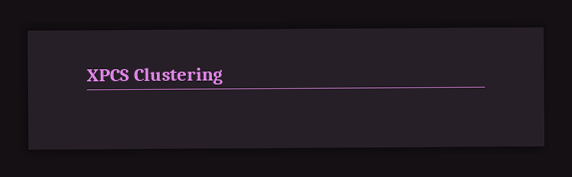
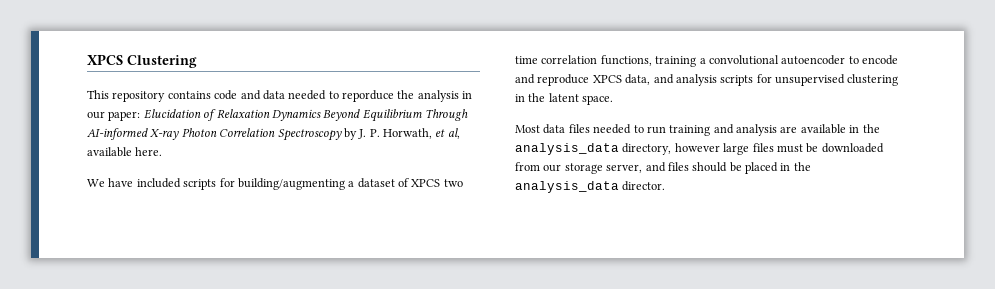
+ This repository contains code and data needed to reporduce the analysis in our paper: Elucidation of Relaxation Dynamics Beyond Equilibrium Through AI-informed X-ray Photon Correlation Spectroscopy by J. P. Horwath, et al, available here.
+ We have included scripts for building/augmenting a dataset of XPCS two time correlation functions, training a convolutional autoencoder to encode and reproduce XPCS data, and analysis scripts for unsupervised clustering in the latent space.
+ Most data files needed to run training and analysis are available in the analysis_data directory, however large files must be downloaded from our storage server, and files should be placed in the analysis_data director.

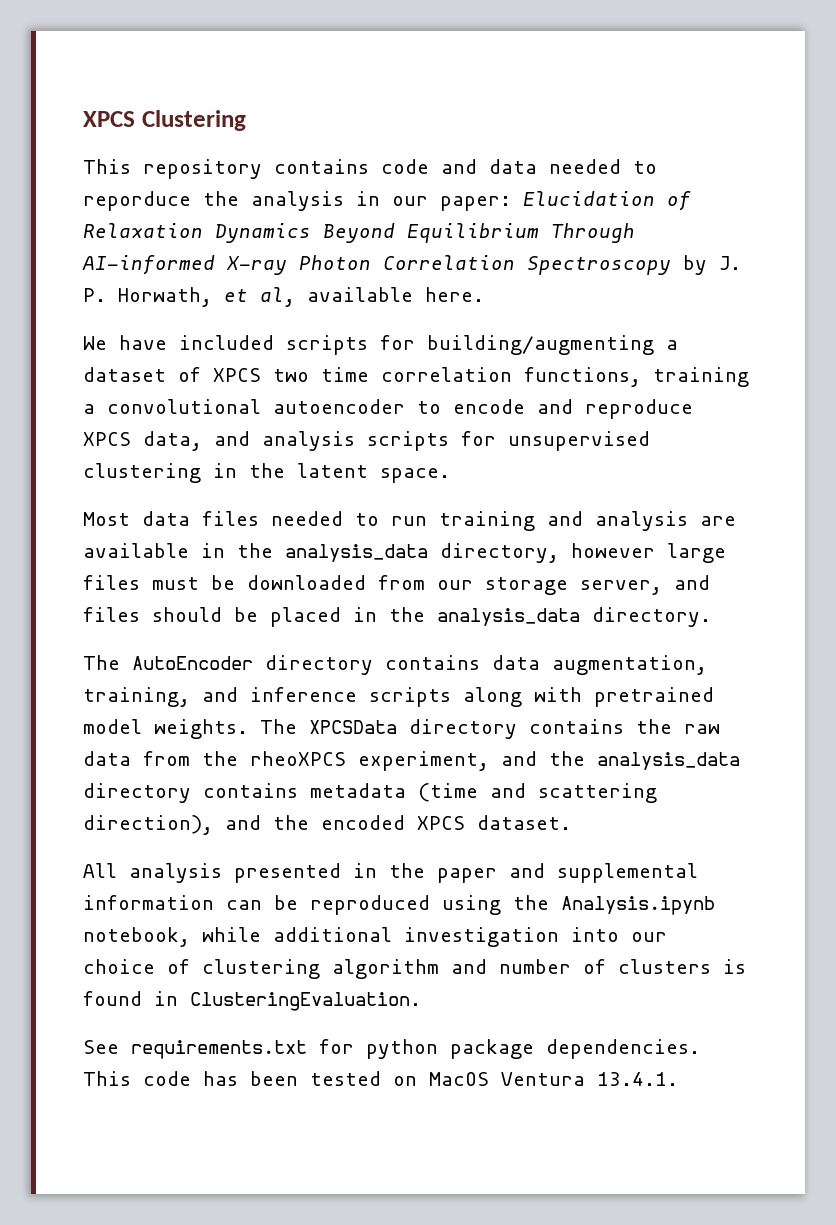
- Most data files needed to run training and analysis are available in the analysis_data directory, however large files must be downloaded from our storage server, and files should be placed in the analysis_data director.
+ Most data files needed to run training and analysis are available in the analysis_data directory, however large files must be downloaded from our storage server, and files should be placed in the analysis_data directory.
+ The AutoEncoder directory contains data augmentation, training, and inference scripts along with pretrained model weights. The XPCSData directory contains the raw data from the rheoXPCS experiment, and the analysis_data directory contains metadata (time and scattering direction), and the encoded XPCS dataset.
+ All analysis presented in the paper and supplemental information can be reproduced using the Analysis.ipynb notebook, while additional investigation into our choice of clustering algorithm and number of clusters is found in ClusteringEvaluation.
+ See requirements.txt for python package dependencies. This code has been tested on MacOS Ventura 13.4.1.

